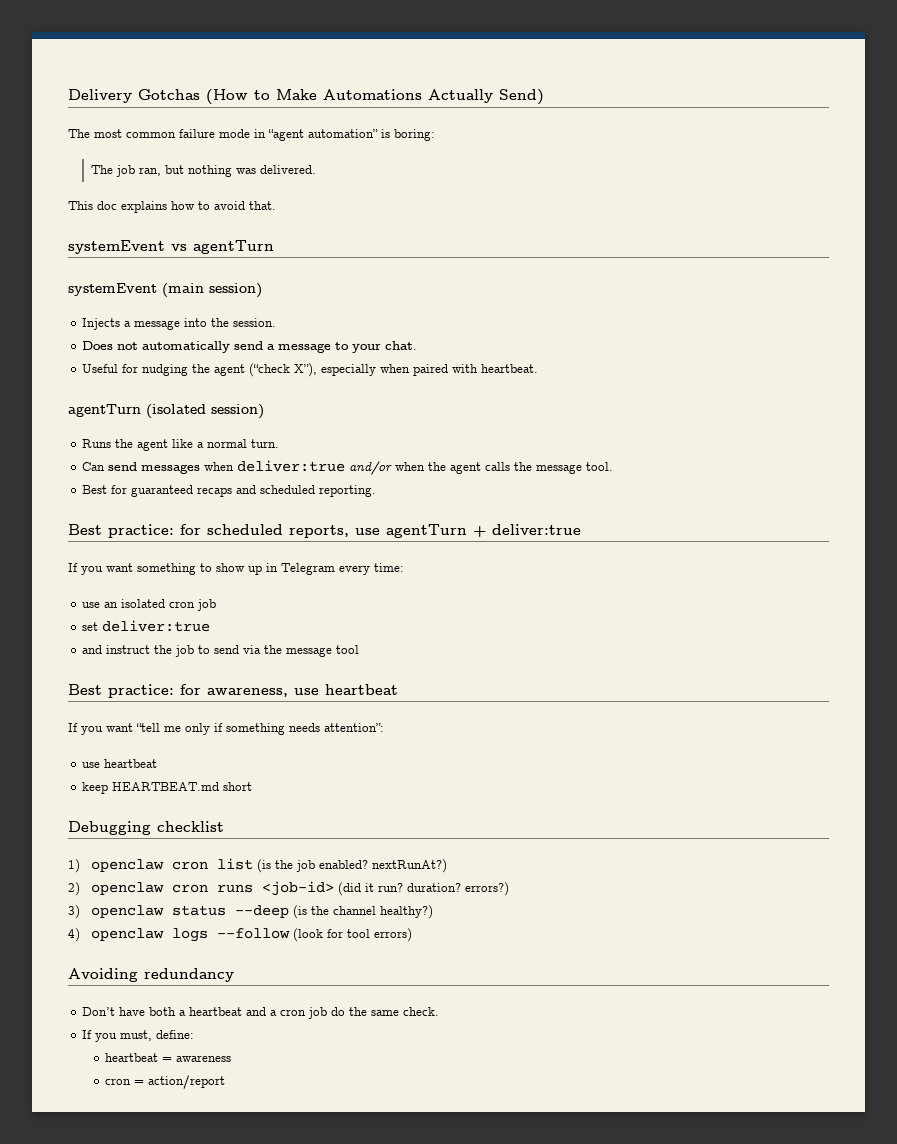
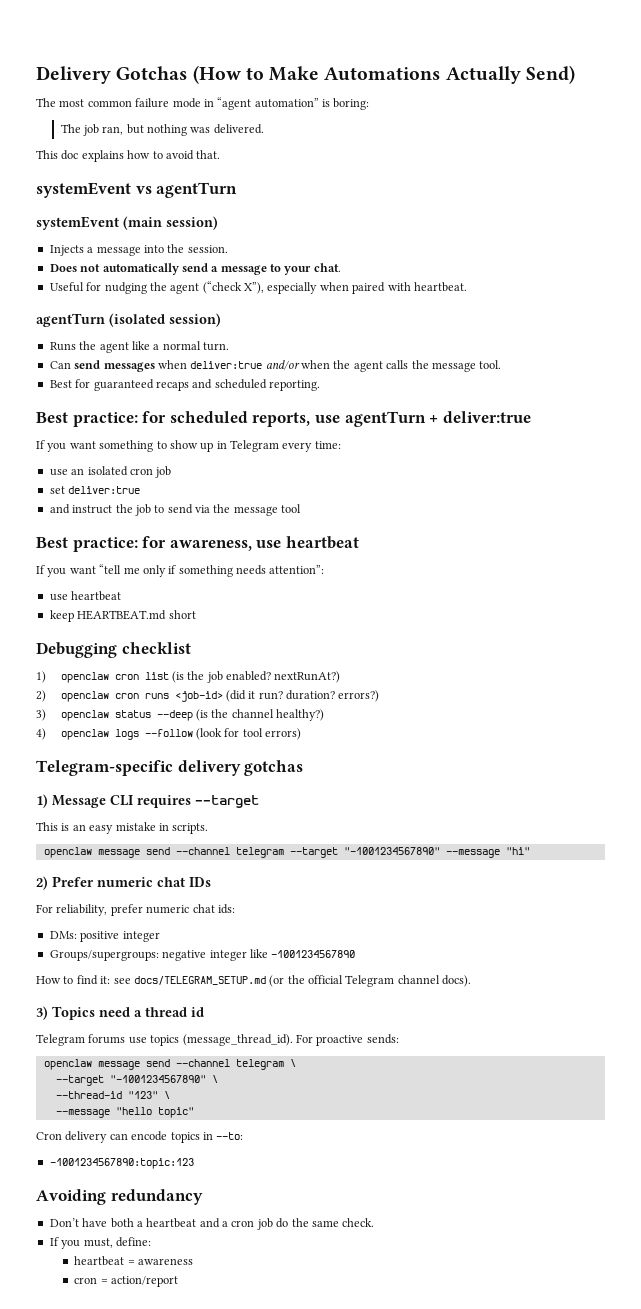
+ Telegram-specific delivery gotchas
+ 1) Message CLI requires --target
+ This is an easy mistake in scripts.
+ openclaw message send --channel telegram --target "-1001234567890" --message "hi"
+ 2) Prefer numeric chat IDs
+ For reliability, prefer numeric chat ids:
+ DMs: positive integer
+ Groups/supergroups: negative integer like -1001234567890
+ How to find it: see docs/TELEGRAM_SETUP.md (or the official Telegram channel docs).
+ 3) Topics need a thread id
+ Telegram forums use topics (message_thread_id). For proactive sends:
+ openclaw message send --channel telegram \
+ --target "-1001234567890" \
+ --thread-id "123" \
+ --message "hello topic"
+ Cron delivery can encode topics in --to:
+ -1001234567890:topic:123

